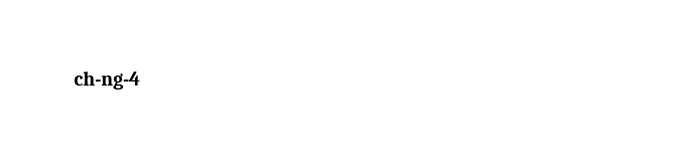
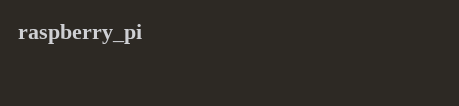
- ch-ng-4
+ raspberry_pi

